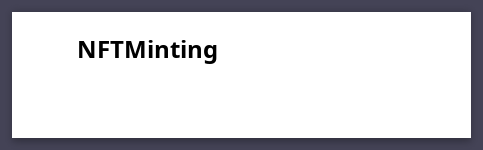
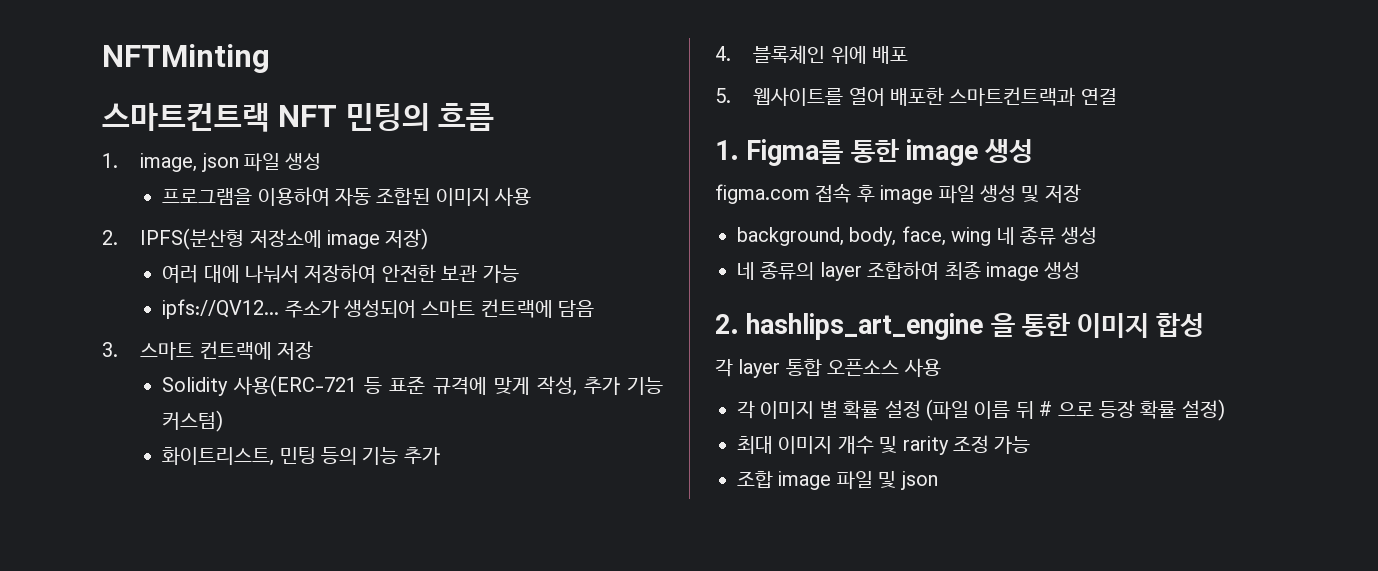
+ 스마트컨트랙 NFT 민팅의 흐름
+ 1. image, json 파일 생성
+ 프로그램을 이용하여 자동 조합된 이미지 사용
+ 2. IPFS(분산형 저장소에 image 저장)
+ 여러 대에 나눠서 저장하여 안전한 보관 가능
+ ipfs://QV12... 주소가 생성되어 스마트 컨트랙에 담음
+ 3. 스마트 컨트랙에 저장
+ Solidity 사용(ERC-721 등 표준 규격에 맞게 작성, 추가 기능 커스텀)
+ 화이트리스트, 민팅 등의 기능 추가
+ 4. 블록체인 위에 배포
+ 5. 웹사이트를 열어 배포한 스마트컨트랙과 연결
+ 1. Figma를 통한 image 생성
+ figma.com 접속 후 image 파일 생성 및 저장
+ background, body, face, wing 네 종류 생성
+ 네 종류의 layer 조합하여 최종 image 생성
+ 2. hashlips_art_engine 을 통한 이미지 합성
+ 각 layer 통합 오픈소스 사용
+ 각 이미지 별 확률 설정 (파일 이름 뒤 # 으로 등장 확률 설정)
+ 최대 이미지 개수 및 rarity 조정 가능
+ 조합 image 파일 및 json

